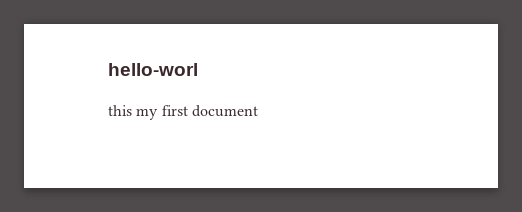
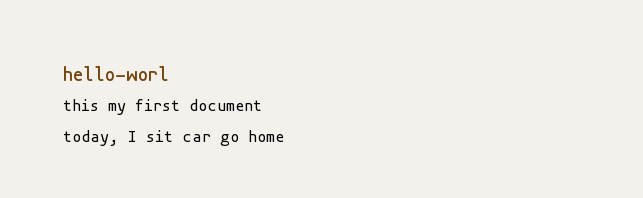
+ today, I sit car go home

